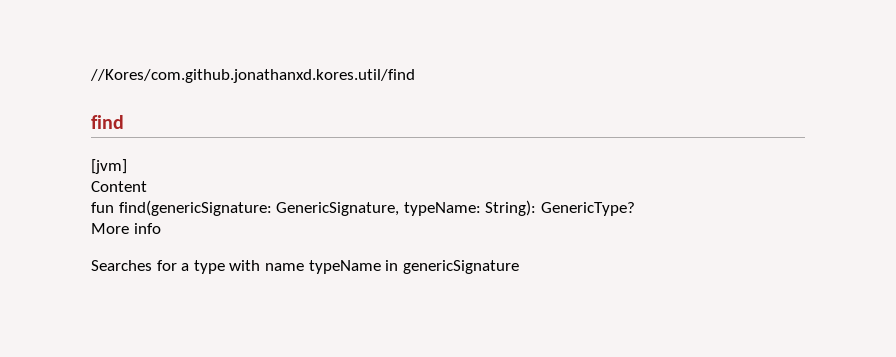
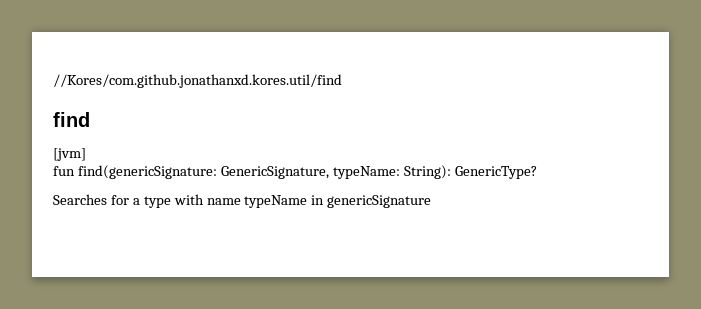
- Content
- More info

